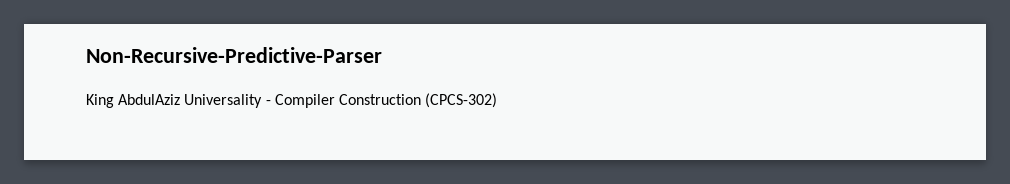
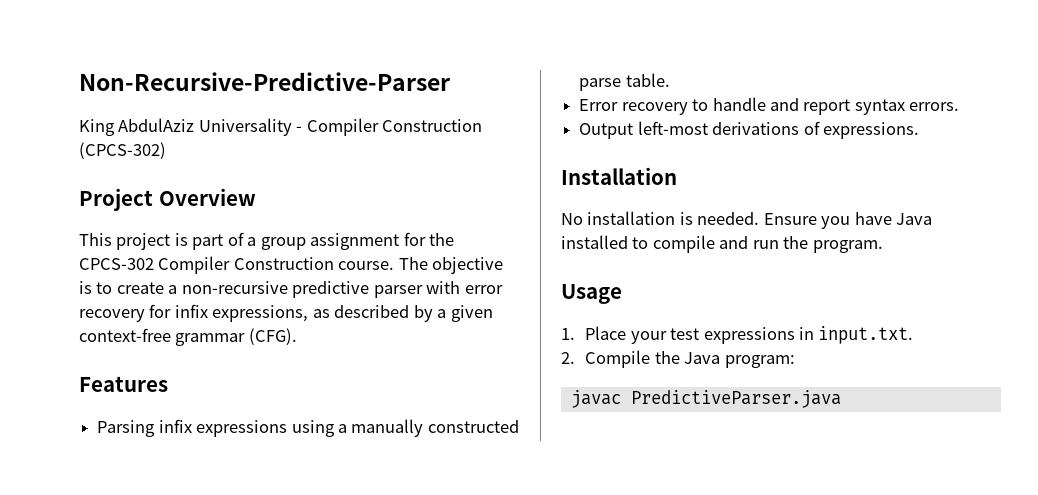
+ Project Overview
+ This project is part of a group assignment for the CPCS-302 Compiler Construction course. The objective is to create a non-recursive predictive parser with error recovery for infix expressions, as described by a given context-free grammar (CFG).
+ Features
+ Parsing infix expressions using a manually constructed parse table.
+ Error recovery to handle and report syntax errors.
+ Output left-most derivations of expressions.
+ Installation
+ No installation is needed. Ensure you have Java installed to compile and run the program.
+ Usage
+ 1. Place your test expressions in input.txt.
+ 2. Compile the Java program:
+ javac PredictiveParser.java

